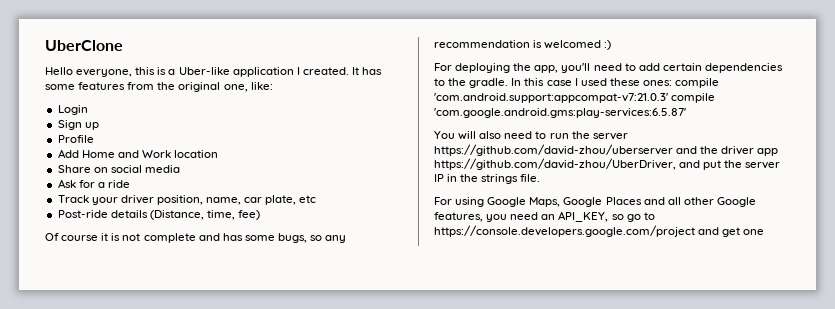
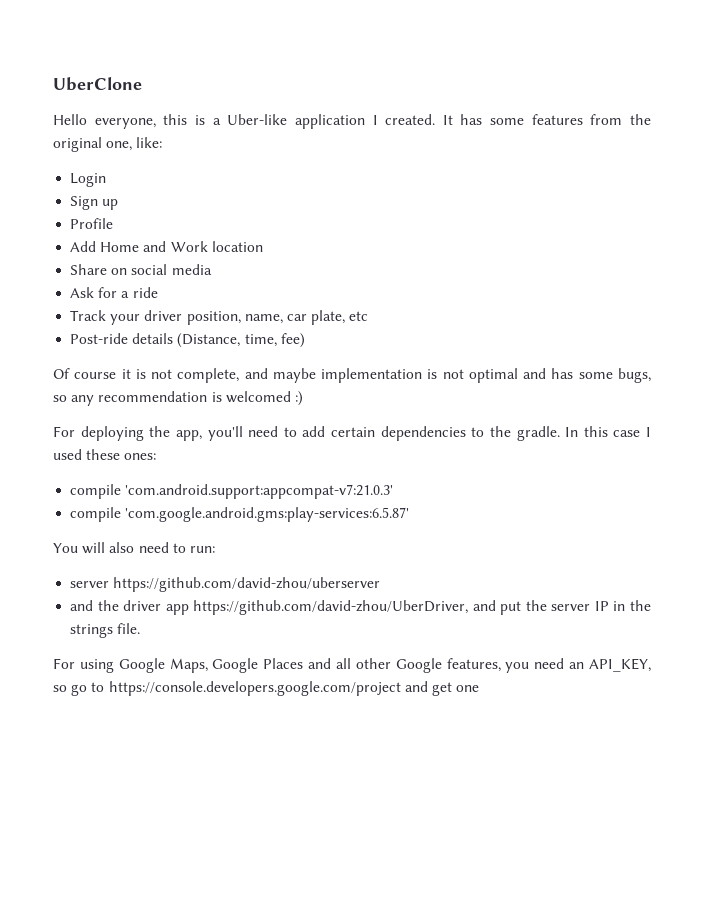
- Of course it is not complete and has some bugs, so any recommendation is welcomed :)
+ Of course it is not complete, and maybe implementation is not optimal and has some bugs, so any recommendation is welcomed :)
- In this case I used these ones: compile 'com.android.support:appcompat-v7:21.0.3' compile 'com.google.android.gms:play-services:6.5.87'
+ In this case I used these ones:
+ compile 'com.android.support:appcompat-v7:21.0.3'
+ compile 'com.google.android.gms:play-services:6.5.87'
- You will also need to run the server https://github.com/david-zhou/uberserver and the driver app https://github.com/david-zhou/UberDriver, and put the server IP in the strings file.
+ You will also need to run:
+ server https://github.com/david-zhou/uberserver
+ and the driver app https://github.com/david-zhou/UberDriver, and put the server IP in the strings file.

